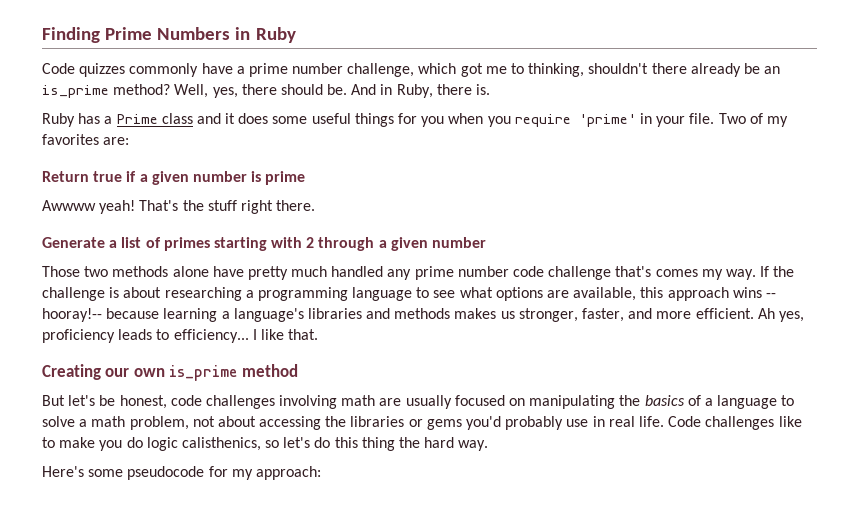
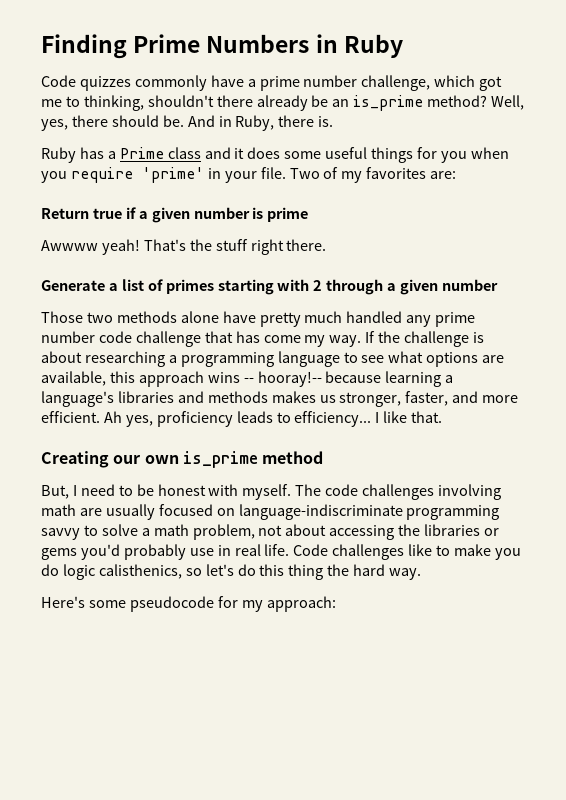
- Those two methods alone have pretty much handled any prime number code challenge that's comes my way.
+ Those two methods alone have pretty much handled any prime number code challenge that has come my way.
- But let's be honest, code challenges involving math are usually focused on manipulating the basics of a language to solve a math problem, not about accessing the libraries or gems you'd probably use in real life.
+ But, I need to be honest with myself. The code challenges involving math are usually focused on language-indiscriminate programming savvy to solve a math problem, not about accessing the libraries or gems you'd probably use in real life.

